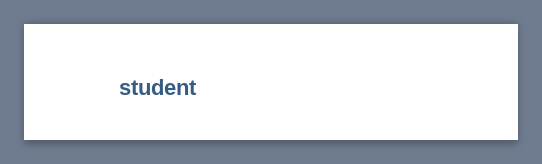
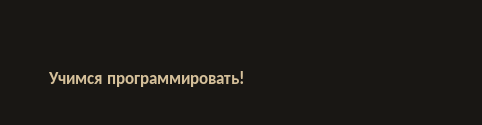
- student
+ Учимся программировать!

